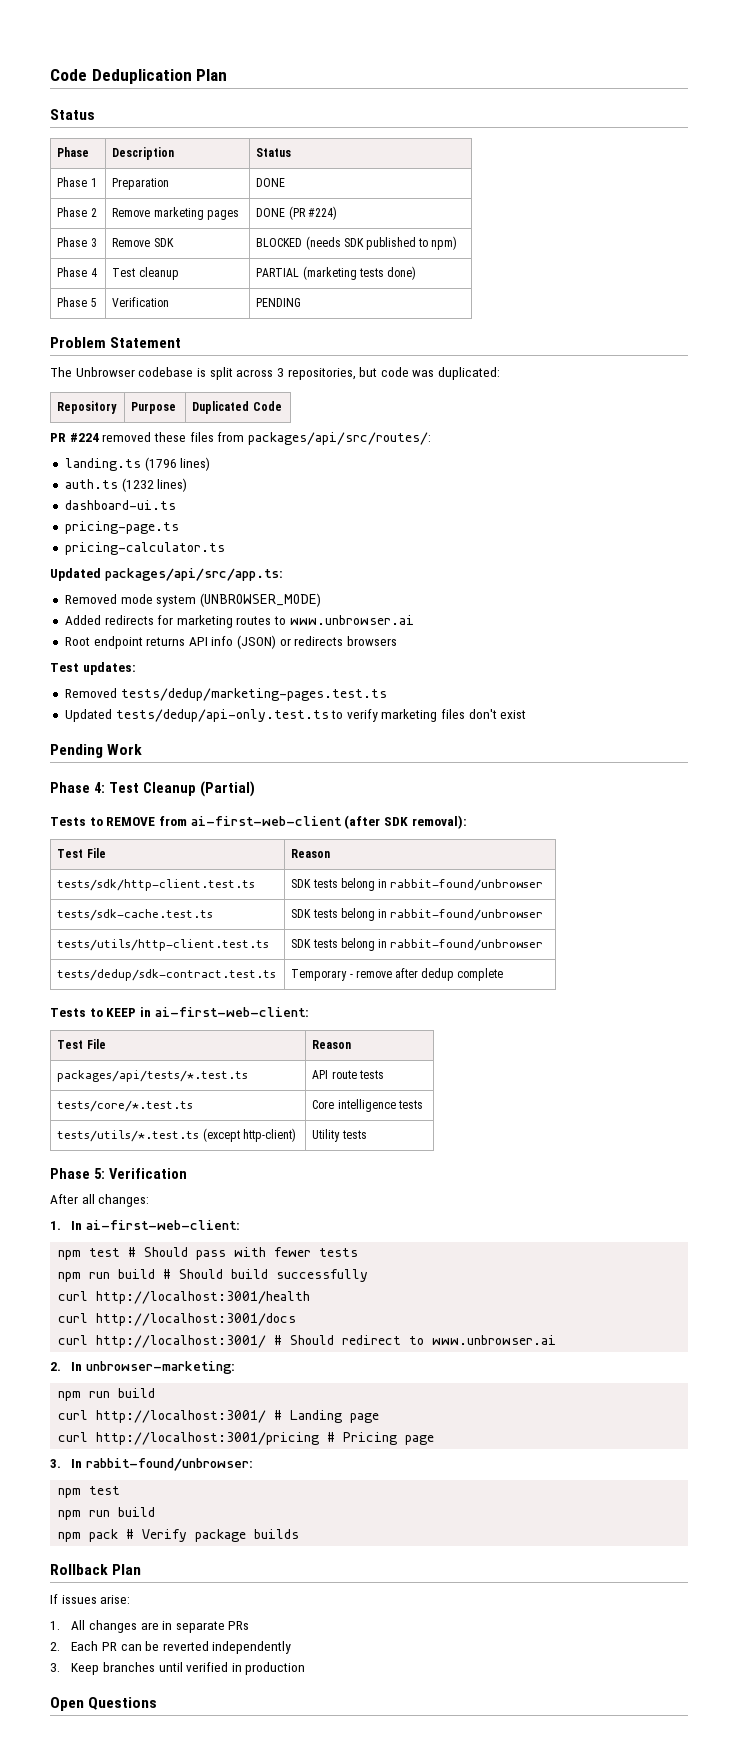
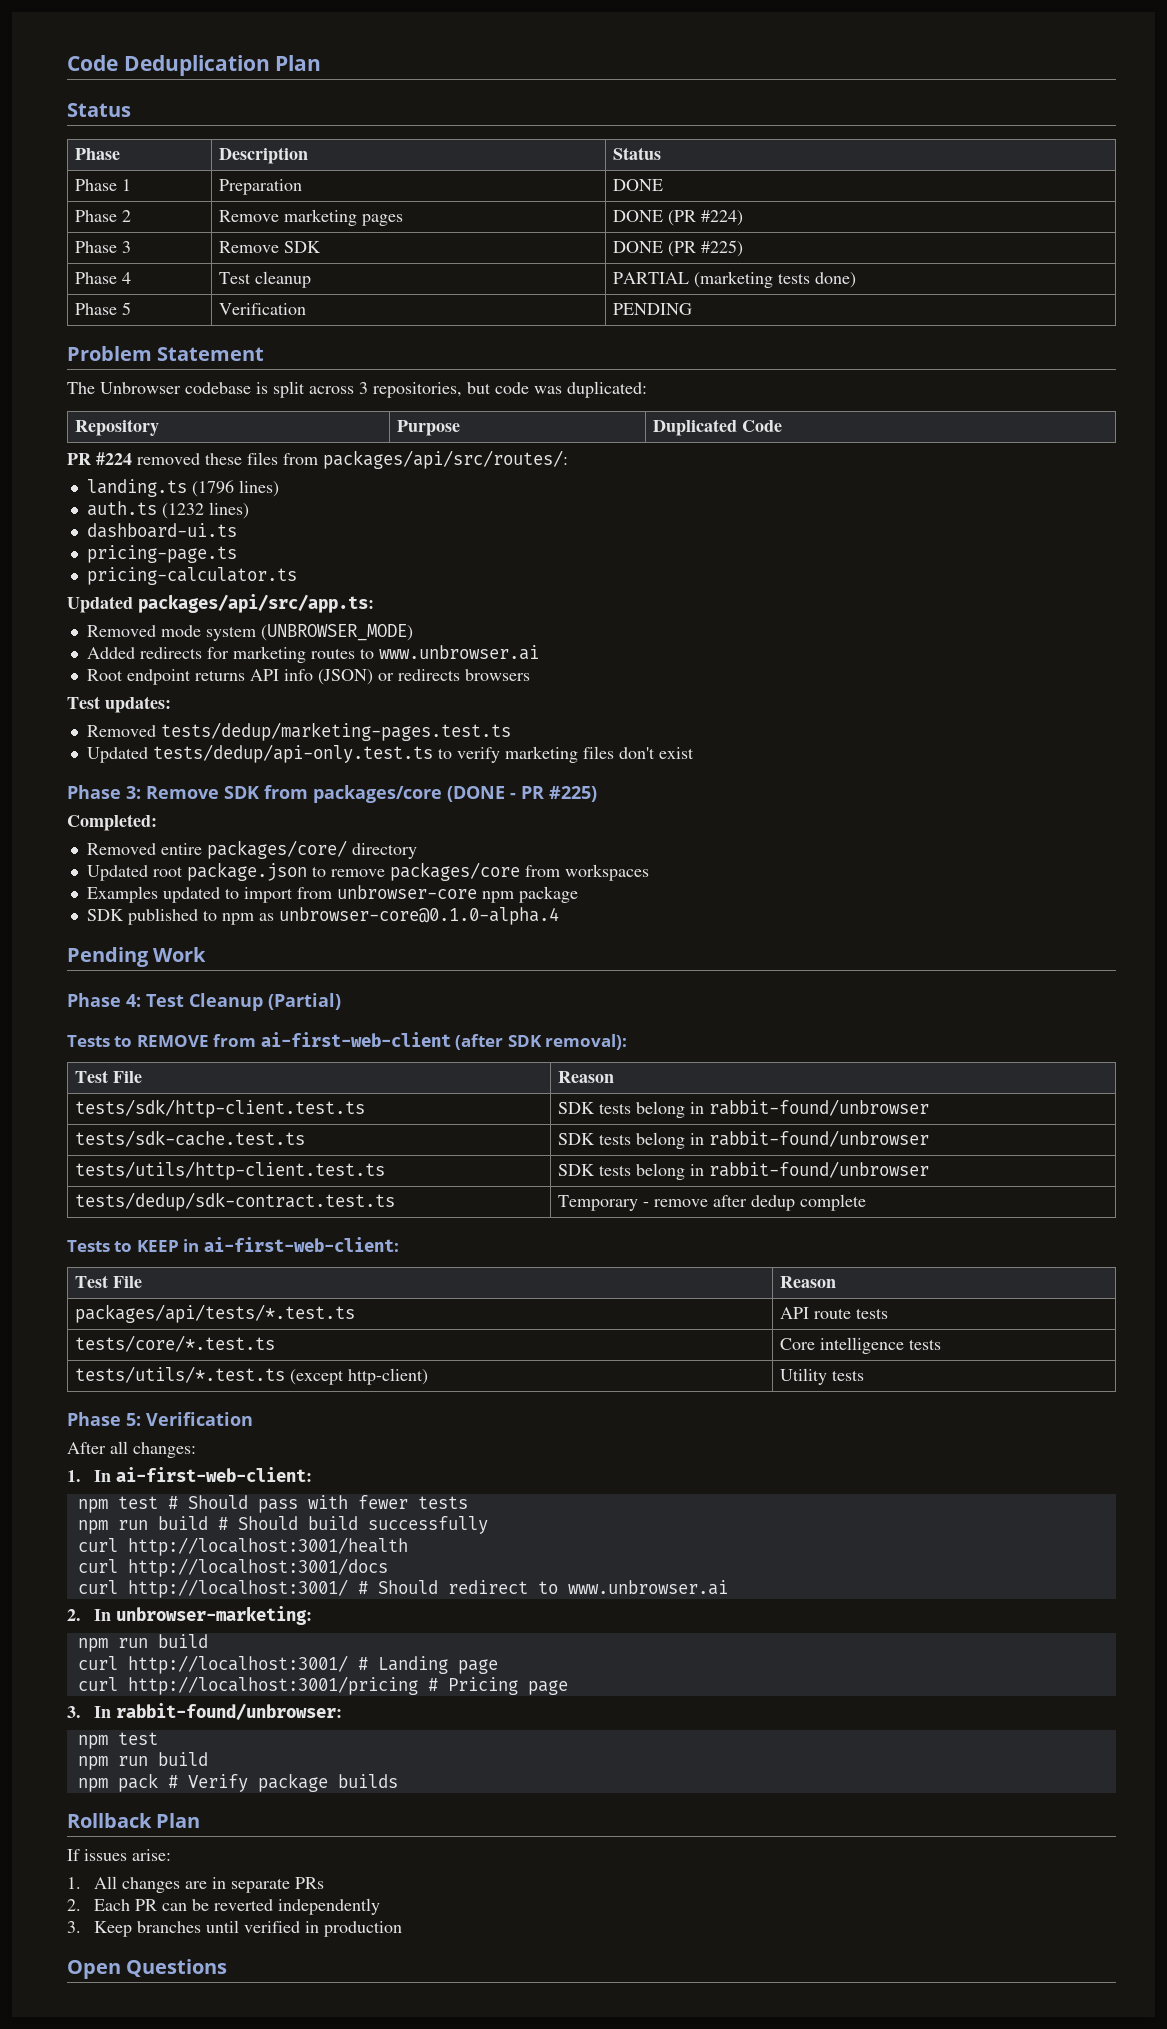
- Phase 3 | Remove SDK | BLOCKED (needs SDK published to npm)
+ Phase 3 | Remove SDK | DONE (PR #225)
+ Phase 3: Remove SDK from packages/core (DONE - PR #225)
+ Completed:
+ Removed entire packages/core/ directory
+ Updated root package.json to remove packages/core from workspaces
+ Examples updated to import from unbrowser-core npm package
+ SDK published to npm as unbrowser-core@0.1.0-alpha.4

